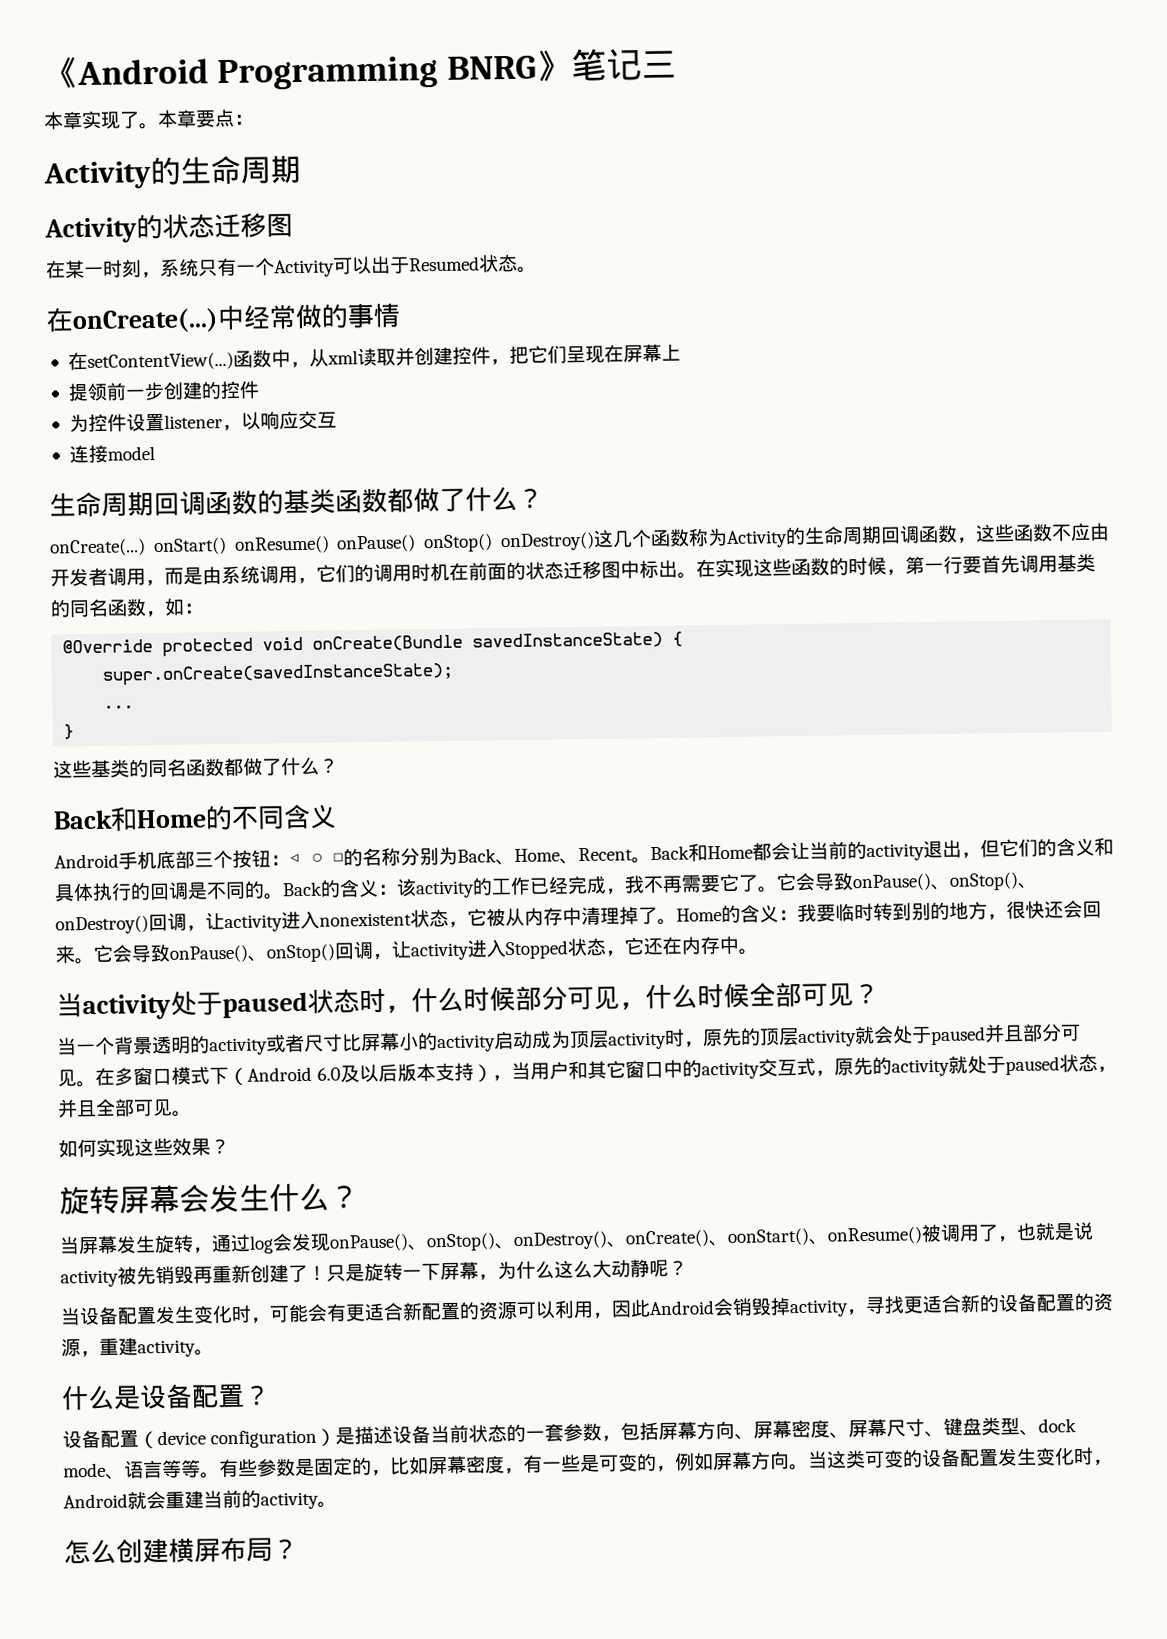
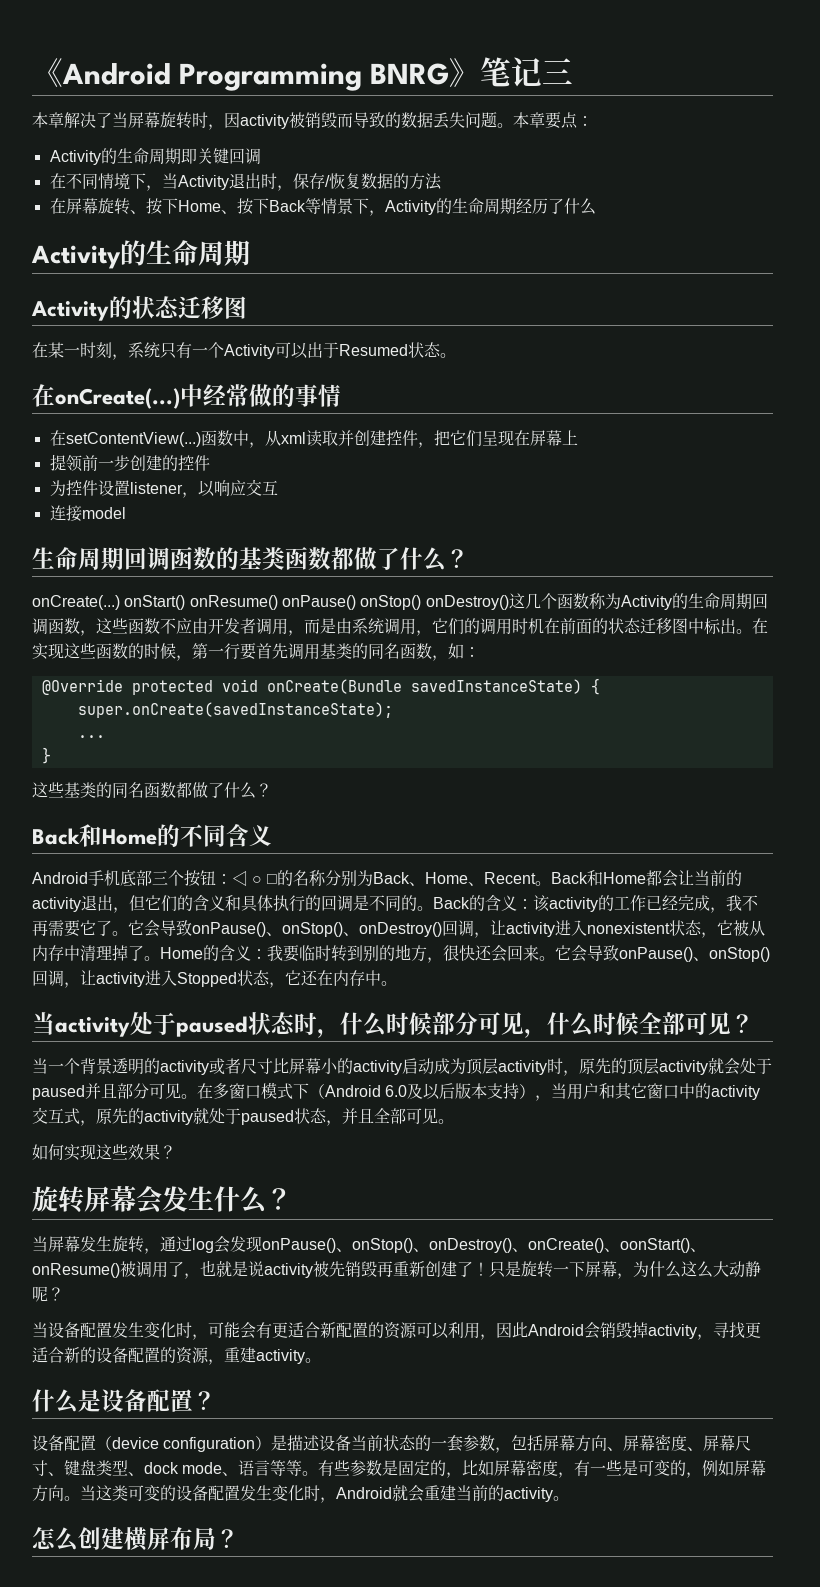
- 本章实现了。本章要点：
+ 本章解决了当屏幕旋转时，因activity被销毁而导致的数据丢失问题。本章要点：
+ Activity的生命周期即关键回调
+ 在不同情境下，当Activity退出时，保存/恢复数据的方法
+ 在屏幕旋转、按下Home、按下Back等情景下，Activity的生命周期经历了什么

